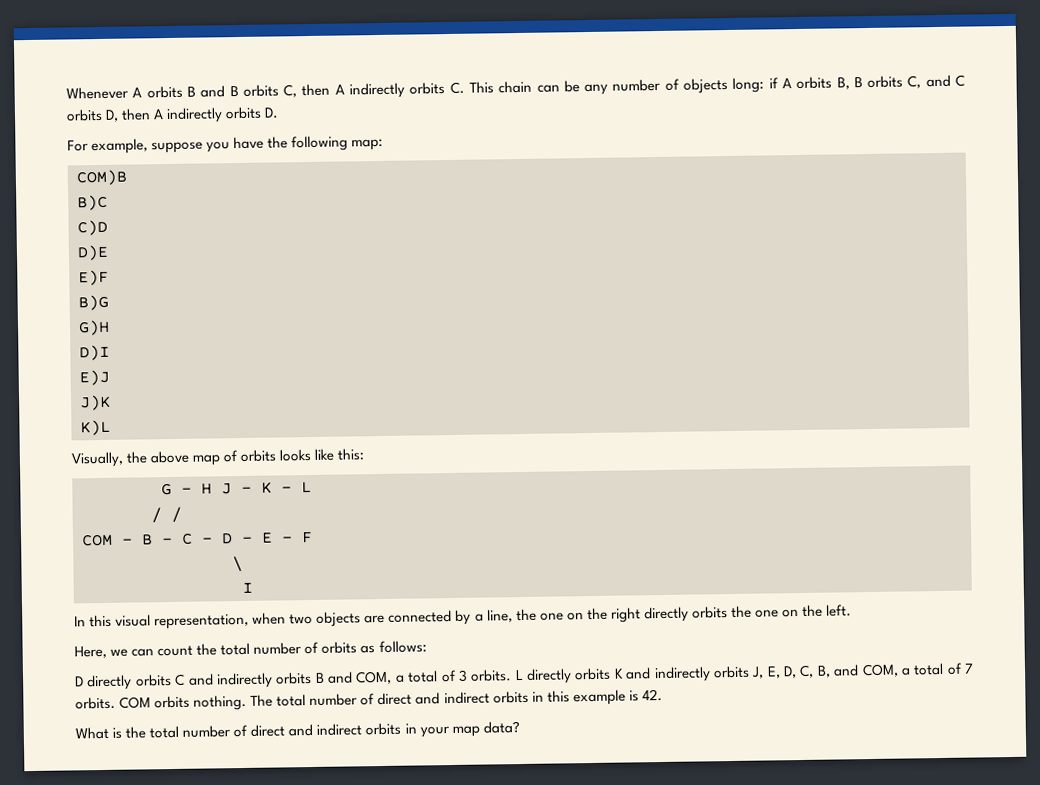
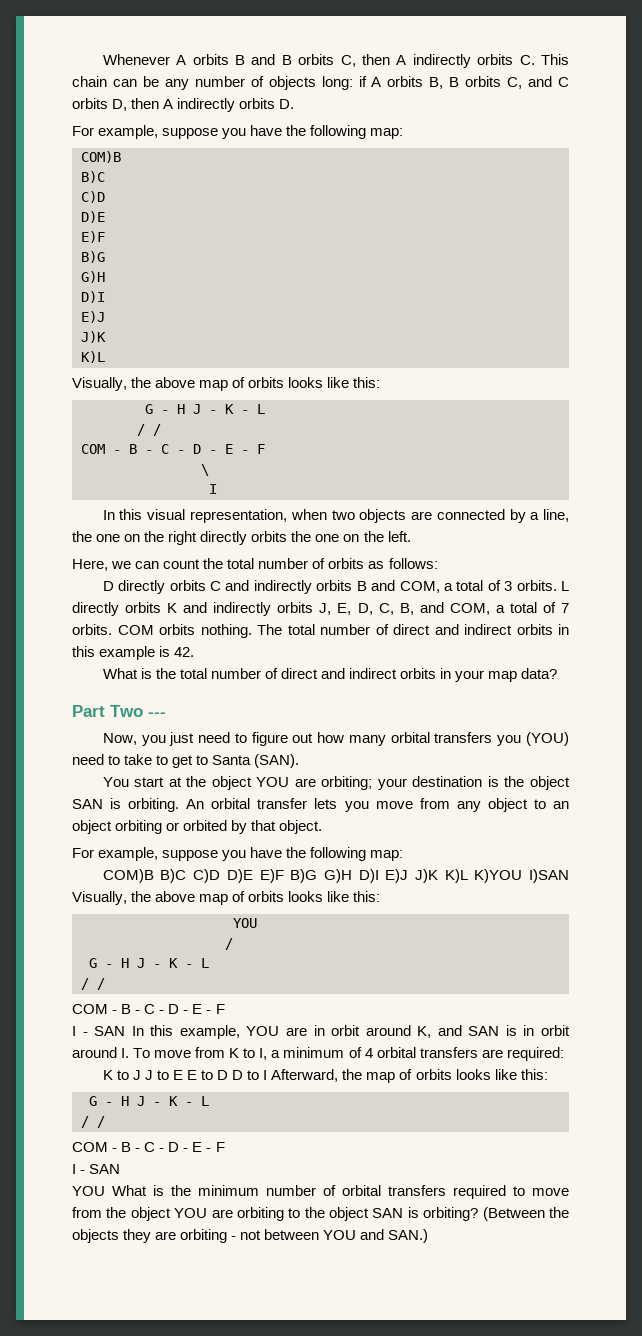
+ Part Two ---
+ Now, you just need to figure out how many orbital transfers you (YOU) need to take to get to Santa (SAN).
+ You start at the object YOU are orbiting; your destination is the object SAN is orbiting. An orbital transfer lets you move from any object to an object orbiting or orbited by that object.
+ For example, suppose you have the following map:
+ COM)B B)C C)D D)E E)F B)G G)H D)I E)J J)K K)L K)YOU I)SAN Visually, the above map of orbits looks like this:
+ YOU
+ /
+ G - H J - K - L
+ / /
+ COM - B - C - D - E - F
+ I - SAN In this example, YOU are in orbit around K, and SAN is in orbit around I. To move from K to I, a minimum of 4 orbital transfers are required:
+ K to J J to E E to D D to I Afterward, the map of orbits looks like this:
+ G - H J - K - L
+ / /
+ COM - B - C - D - E - F
+ I - SAN
+ YOU What is the minimum number of orbital transfers required to move from the object YOU are orbiting to the object SAN is orbiting? (Between the objects they are orbiting - not between YOU and SAN.)

